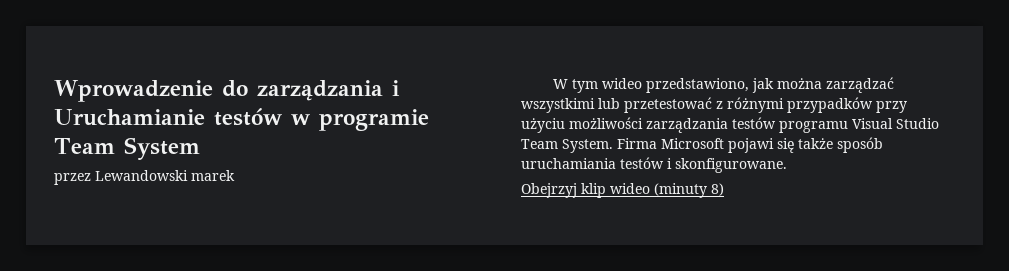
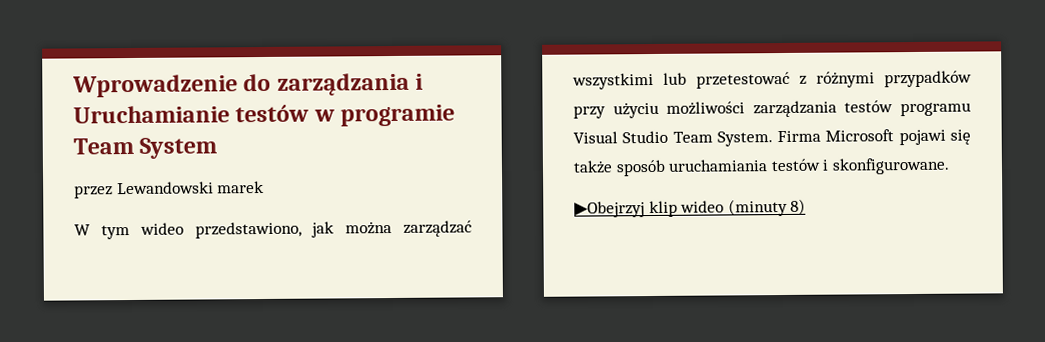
- Obejrzyj klip wideo (minuty 8)
+ ▶Obejrzyj klip wideo (minuty 8)

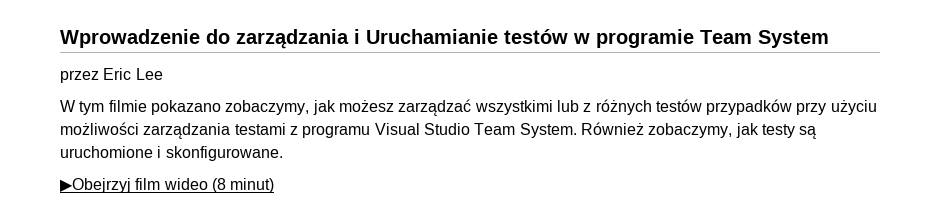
- przez Lewandowski marek
+ przez Eric Lee
- W tym wideo przedstawiono, jak można zarządzać wszystkimi lub przetestować z różnymi przypadków przy użyciu możliwości zarządzania testów programu Visual Studio Team System.
+ W tym filmie pokazano zobaczymy, jak możesz zarządzać wszystkimi lub z różnych testów przypadków przy użyciu możliwości zarządzania testami z programu Visual Studio Team System.
- Firma Microsoft pojawi się także sposób uruchamiania testów i skonfigurowane.
+ Również zobaczymy, jak testy są uruchomione i skonfigurowane.
- ▶Obejrzyj klip wideo (minuty 8)
+ ▶Obejrzyj film wideo (8 minut)

